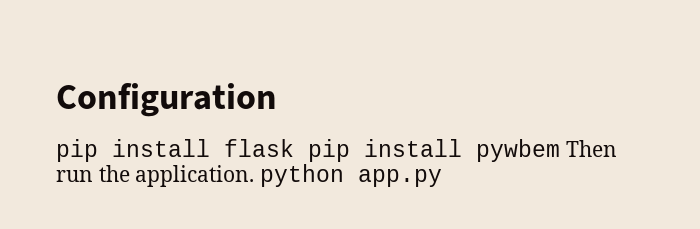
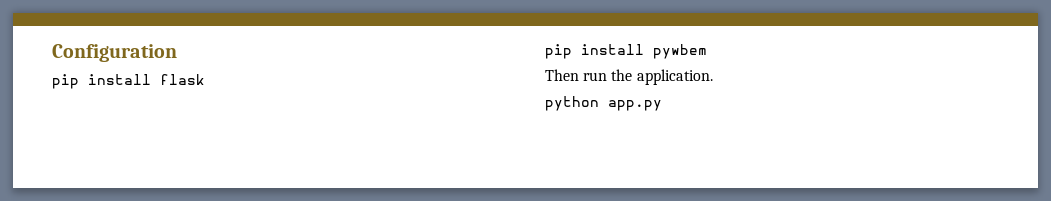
- pip install flask pip install pywbem Then run the application. python app.py
+ pip install flask
+ pip install pywbem
+ Then run the application.
+ python app.py

